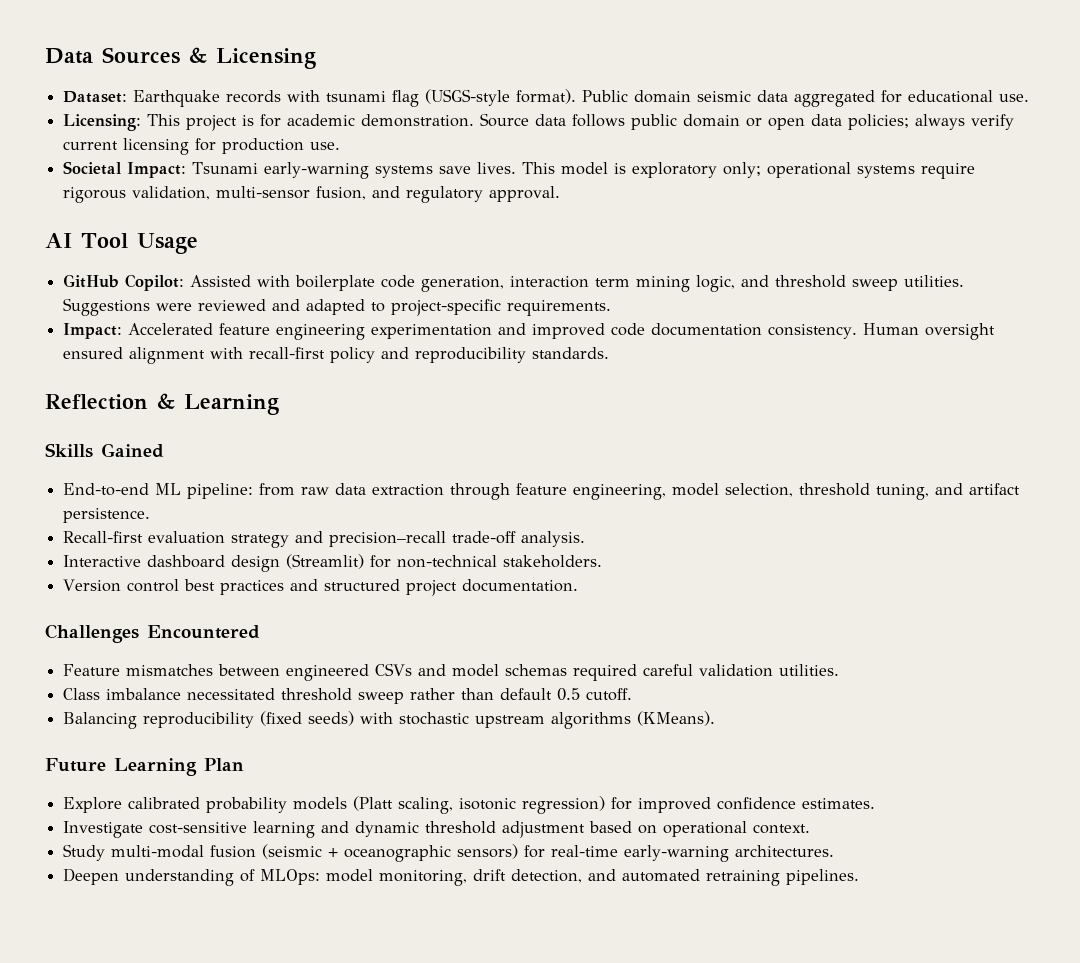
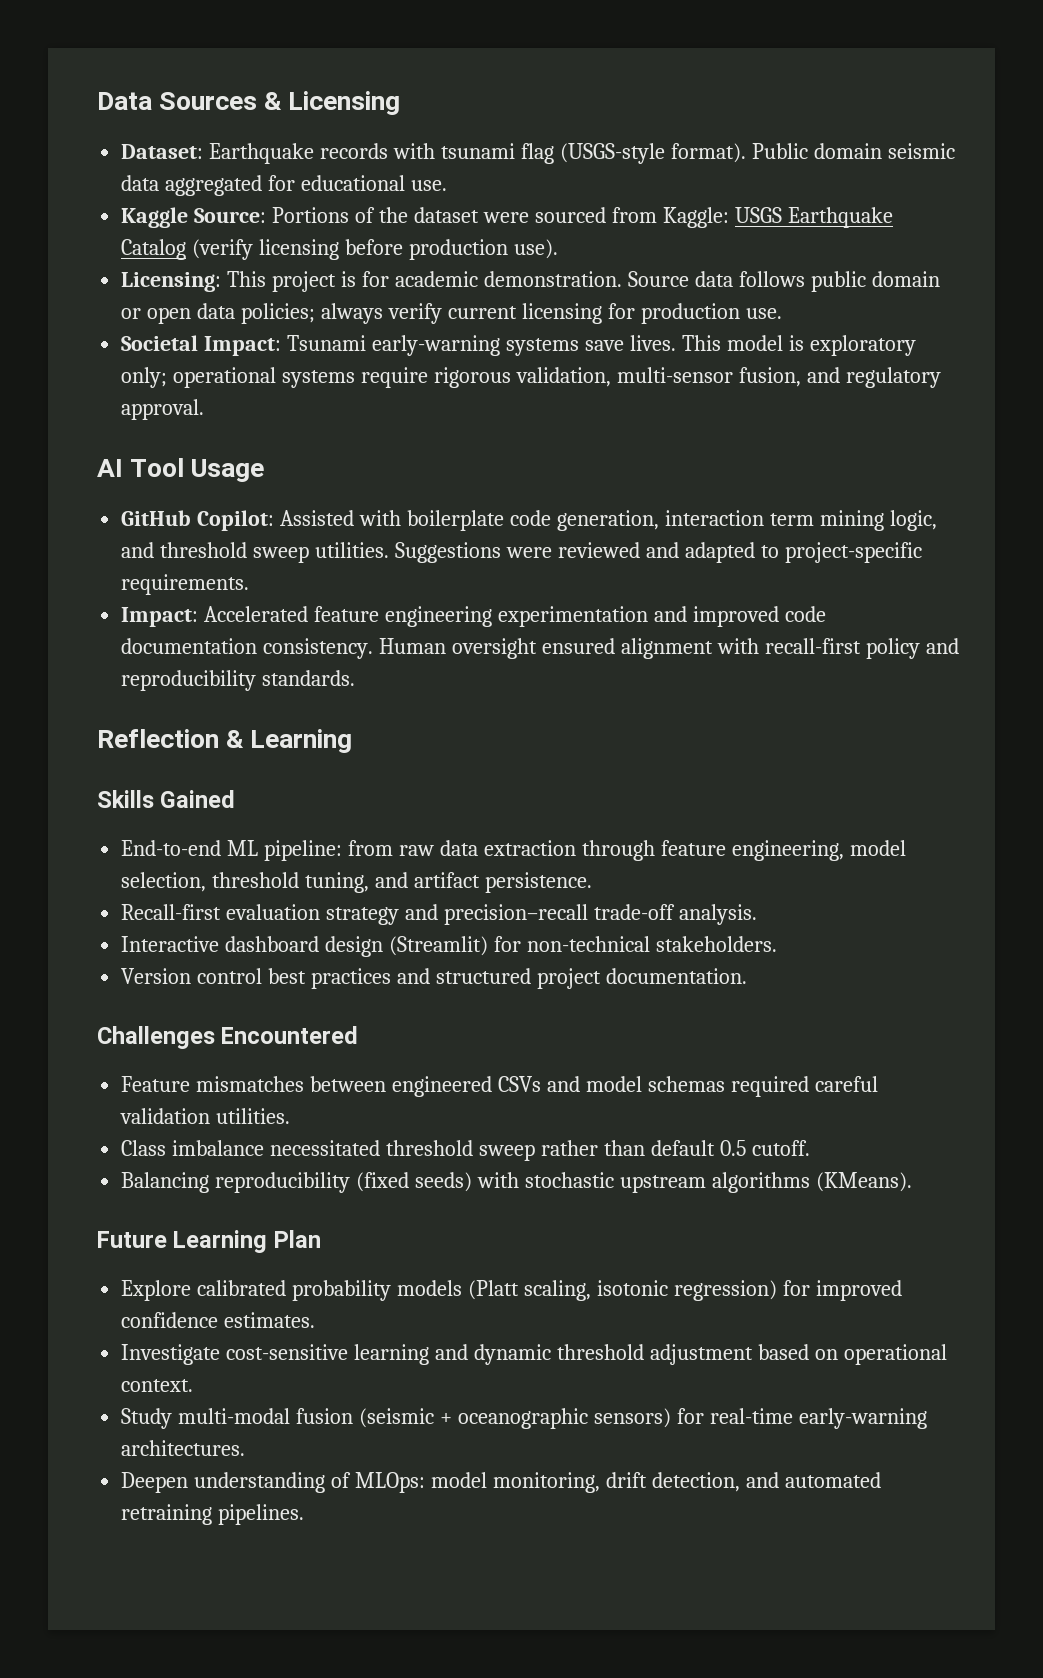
+ Kaggle Source: Portions of the dataset were sourced from Kaggle: USGS Earthquake Catalog (verify licensing before production use).

